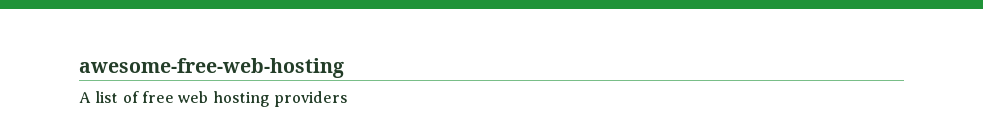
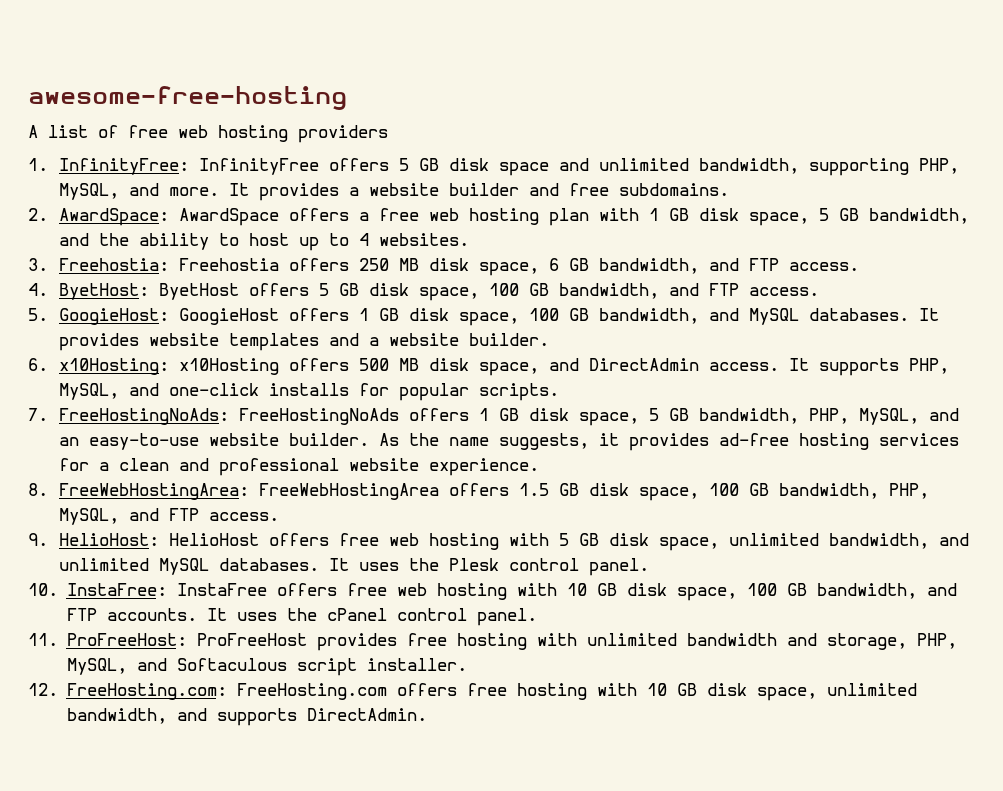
- awesome-free-web-hosting
+ awesome-free-hosting
+ 1. InfinityFree: InfinityFree offers 5 GB disk space and unlimited bandwidth, supporting PHP, MySQL, and more. It provides a website builder and free subdomains.
+ 2. AwardSpace: AwardSpace offers a free web hosting plan with 1 GB disk space, 5 GB bandwidth, and the ability to host up to 4 websites.
+ 3. Freehostia: Freehostia offers 250 MB disk space, 6 GB bandwidth, and FTP access.
+ 4. ByetHost: ByetHost offers 5 GB disk space, 100 GB bandwidth, and FTP access.
+ 5. GoogieHost: GoogieHost offers 1 GB disk space, 100 GB bandwidth, and MySQL databases. It provides website templates and a website builder.
+ 6. x10Hosting: x10Hosting offers 500 MB disk space, and DirectAdmin access. It supports PHP, MySQL, and one-click installs for popular scripts.
+ 7. FreeHostingNoAds: FreeHostingNoAds offers 1 GB disk space, 5 GB bandwidth, PHP, MySQL, and an easy-to-use website builder. As the name suggests, it provides ad-free hosting services for a clean and professional website experience.
+ 8. FreeWebHostingArea: FreeWebHostingArea offers 1.5 GB disk space, 100 GB bandwidth, PHP, MySQL, and FTP access.
+ 9. HelioHost: HelioHost offers free web hosting with 5 GB disk space, unlimited bandwidth, and unlimited MySQL databases. It uses the Plesk control panel.
+ 10. InstaFree: InstaFree offers free web hosting with 10 GB disk space, 100 GB bandwidth, and FTP accounts. It uses the cPanel control panel.
+ 11. ProFreeHost: ProFreeHost provides free hosting with unlimited bandwidth and storage, PHP, MySQL, and Softaculous script installer.
+ 12. FreeHosting.com: FreeHosting.com offers free hosting with 10 GB disk space, unlimited bandwidth, and supports DirectAdmin.

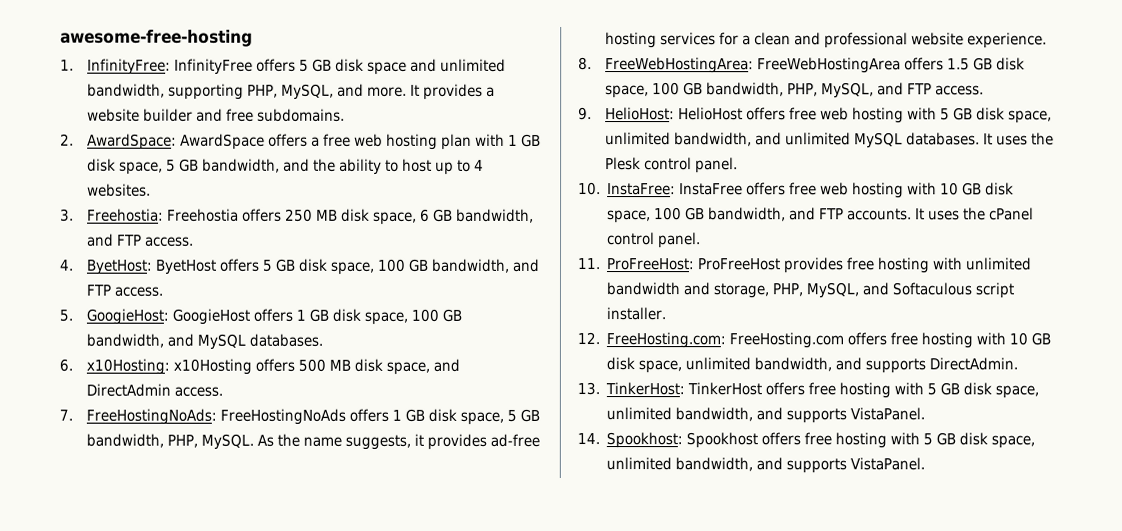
- A list of free web hosting providers
- It provides website templates and a website builder.
- It supports PHP, MySQL, and one-click installs for popular scripts.
- 7. FreeHostingNoAds: FreeHostingNoAds offers 1 GB disk space, 5 GB bandwidth, PHP, MySQL, and an easy-to-use website builder.
+ 7. FreeHostingNoAds: FreeHostingNoAds offers 1 GB disk space, 5 GB bandwidth, PHP, MySQL.
+ 13. TinkerHost: TinkerHost offers free hosting with 5 GB disk space, unlimited bandwidth, and supports VistaPanel.
+ 14. Spookhost: Spookhost offers free hosting with 5 GB disk space, unlimited bandwidth, and supports VistaPanel.

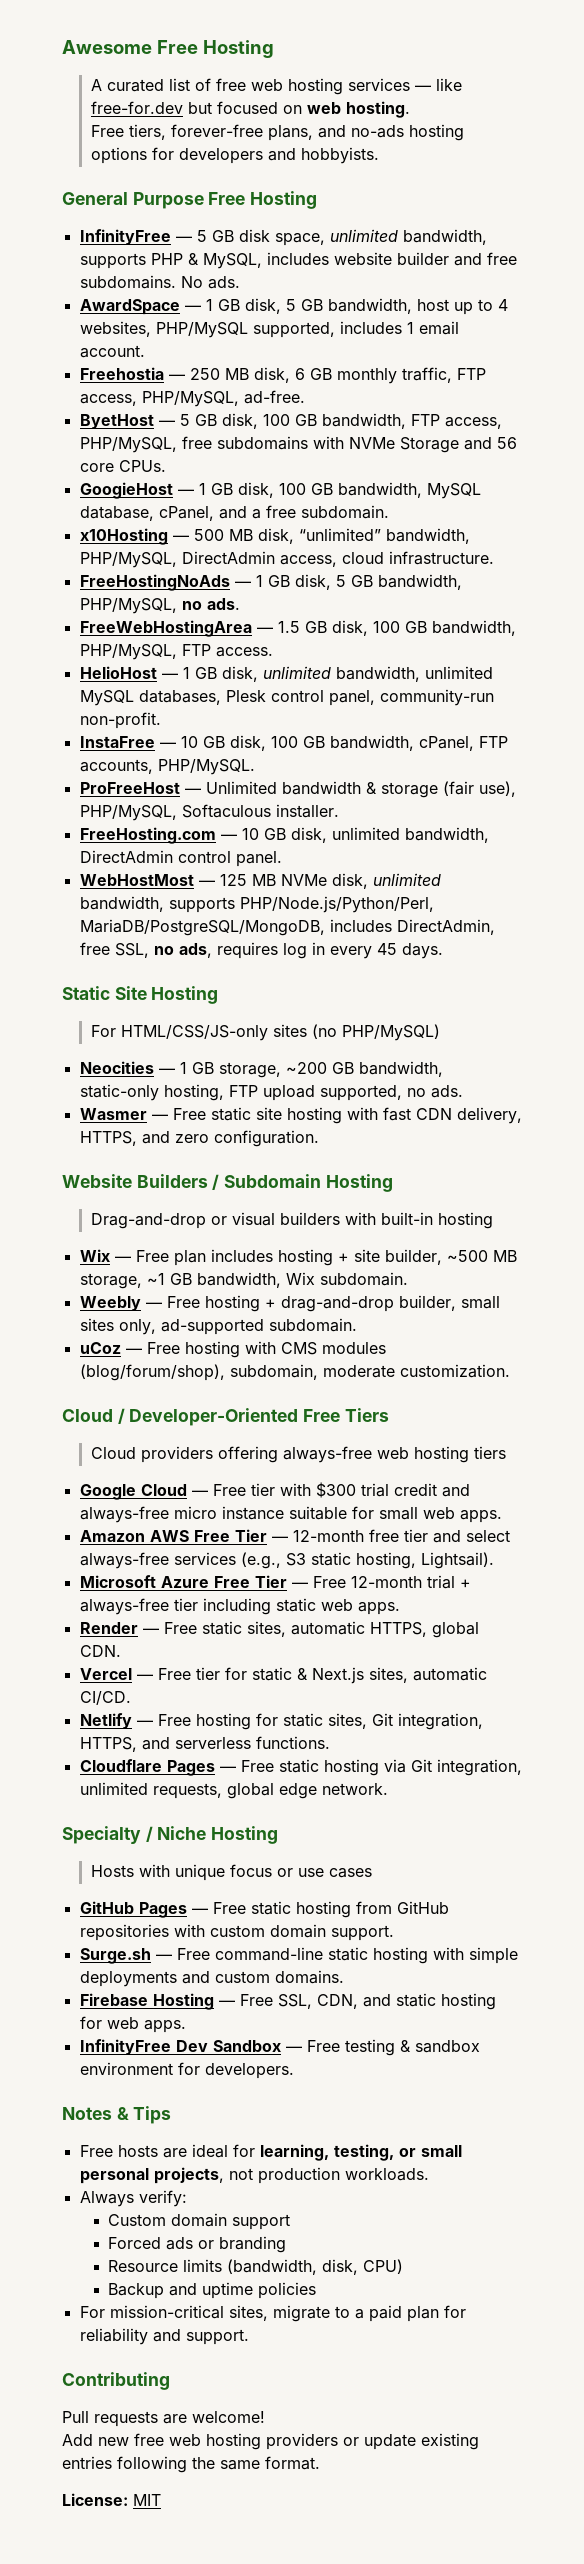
- awesome-free-hosting
- 1. InfinityFree: InfinityFree offers 5 GB disk space and unlimited bandwidth, supporting PHP, MySQL, and more. It provides a website builder and free subdomains.
- 2. AwardSpace: AwardSpace offers a free web hosting plan with 1 GB disk space, 5 GB bandwidth, and the ability to host up to 4 websites.
- 3. Freehostia: Freehostia offers 250 MB disk space, 6 GB bandwidth, and FTP access.
- 4. ByetHost: ByetHost offers 5 GB disk space, 100 GB bandwidth, and FTP access.
- 5. GoogieHost: GoogieHost offers 1 GB disk space, 100 GB bandwidth, and MySQL databases.
- 6. x10Hosting: x10Hosting offers 500 MB disk space, and DirectAdmin access.
- 7. FreeHostingNoAds: FreeHostingNoAds offers 1 GB disk space, 5 GB bandwidth, PHP, MySQL. As the name suggests, it provides ad-free hosting services for a clean and professional website experience.
- 8. FreeWebHostingArea: FreeWebHostingArea offers 1.5 GB disk space, 100 GB bandwidth, PHP, MySQL, and FTP access.
- 9. HelioHost: HelioHost offers free web hosting with 5 GB disk space, unlimited bandwidth, and unlimited MySQL databases. It uses the Plesk control panel.
- 10. InstaFree: InstaFree offers free web hosting with 10 GB disk space, 100 GB bandwidth, and FTP accounts. It uses the cPanel control panel.
- 11. ProFreeHost: ProFreeHost provides free hosting with unlimited bandwidth and storage, PHP, MySQL, and Softaculous script installer.
- 12. FreeHosting.com: FreeHosting.com offers free hosting with 10 GB disk space, unlimited bandwidth, and supports DirectAdmin.
- 13. TinkerHost: TinkerHost offers free hosting with 5 GB disk space, unlimited bandwidth, and supports VistaPanel.
- 14. Spookhost: Spookhost offers free hosting with 5 GB disk space, unlimited bandwidth, and supports VistaPanel.
+ Awesome Free Hosting
+ A curated list of free web hosting services — like free-for.dev but focused on web hosting.
+ Free tiers, forever-free plans, and no-ads hosting options for developers and hobbyists.
+ General Purpose Free Hosting
+ InfinityFree — 5 GB disk space, unlimited bandwidth, supports PHP & MySQL, includes website builder and free subdomains. No ads.
+ AwardSpace — 1 GB disk, 5 GB bandwidth, host up to 4 websites, PHP/MySQL supported, includes 1 email account.
+ Freehostia — 250 MB disk, 6 GB monthly traffic, FTP access, PHP/MySQL, ad-free.
+ ByetHost — 5 GB disk, 100 GB bandwidth, FTP access, PHP/MySQL, free subdomains with NVMe Storage and 56 core CPUs.
+ GoogieHost — 1 GB disk, 100 GB bandwidth, MySQL database, cPanel, and a free subdomain.
+ x10Hosting — 500 MB disk, “unlimited” bandwidth, PHP/MySQL, DirectAdmin access, cloud infrastructure.
+ FreeHostingNoAds — 1 GB disk, 5 GB bandwidth, PHP/MySQL, no ads.
+ FreeWebHostingArea — 1.5 GB disk, 100 GB bandwidth, PHP/MySQL, FTP access.
+ HelioHost — 1 GB disk, unlimited bandwidth, unlimited MySQL databases, Plesk control panel, community-run non-profit.
+ InstaFree — 10 GB disk, 100 GB bandwidth, cPanel, FTP accounts, PHP/MySQL.
+ ProFreeHost — Unlimited bandwidth & storage (fair use), PHP/MySQL, Softaculous installer.
+ FreeHosting.com — 10 GB disk, unlimited bandwidth, DirectAdmin control panel.
+ WebHostMost — 125 MB NVMe disk, unlimited bandwidth, supports PHP/Node.js/Python/Perl, MariaDB/PostgreSQL/MongoDB, includes DirectAdmin, free SSL, no ads, requires log in every 45 days.
+ Static Site Hosting
+ For HTML/CSS/JS-only sites (no PHP/MySQL)
+ Neocities — 1 GB storage, ~200 GB bandwidth, static-only hosting, FTP upload supported, no ads.
+ Wasmer — Free static site hosting with fast CDN delivery, HTTPS, and zero configuration.
+ Website Builders / Subdomain Hosting
+ Drag-and-drop or visual builders with built-in hosting
+ Wix — Free plan includes hosting + site builder, ~500 MB storage, ~1 GB bandwidth, Wix subdomain.
+ Weebly — Free hosting + drag-and-drop builder, small sites only, ad-supported subdomain.
+ uCoz — Free hosting with CMS modules (blog/forum/shop), subdomain, moderate customization.
+ Cloud / Developer-Oriented Free Tiers
+ Cloud providers offering always-free web hosting tiers
+ Google Cloud — Free tier with $300 trial credit and always-free micro instance suitable for small web apps.
+ Amazon AWS Free Tier — 12-month free tier and select always-free services (e.g., S3 static hosting, Lightsail).
+ Microsoft Azure Free Tier — Free 12-month trial + always-free tier including static web apps.
+ Render — Free static sites, automatic HTTPS, global CDN.
+ Vercel — Free tier for static & Next.js sites, automatic CI/CD.
+ Netlify — Free hosting for static sites, Git integration, HTTPS, and serverless functions.
+ Cloudflare Pages — Free static hosting via Git integration, unlimited requests, global edge network.
+ Specialty / Niche Hosting
+ Hosts with unique focus or use cases
+ GitHub Pages — Free static hosting from GitHub repositories with custom domain support.
+ Surge.sh — Free command-line static hosting with simple deployments and custom domains.
+ Firebase Hosting — Free SSL, CDN, and static hosting for web apps.
+ InfinityFree Dev Sandbox — Free testing & sandbox environment for developers.
+ Notes & Tips
+ Free hosts are ideal for learning, testing, or small personal projects, not production workloads.
+ Always verify:
+ Custom domain support
+ Forced ads or branding
+ Resource limits (bandwidth, disk, CPU)
+ Backup and uptime policies
+ For mission-critical sites, migrate to a paid plan for reliability and support.
+ Contributing
+ Pull requests are welcome!
+ Add new free web hosting providers or update existing entries following the same format.
+ License: MIT

